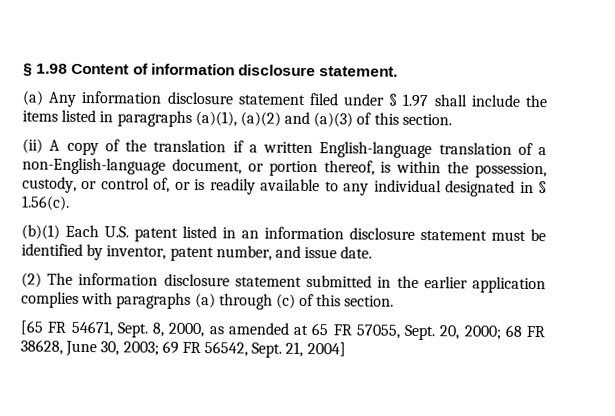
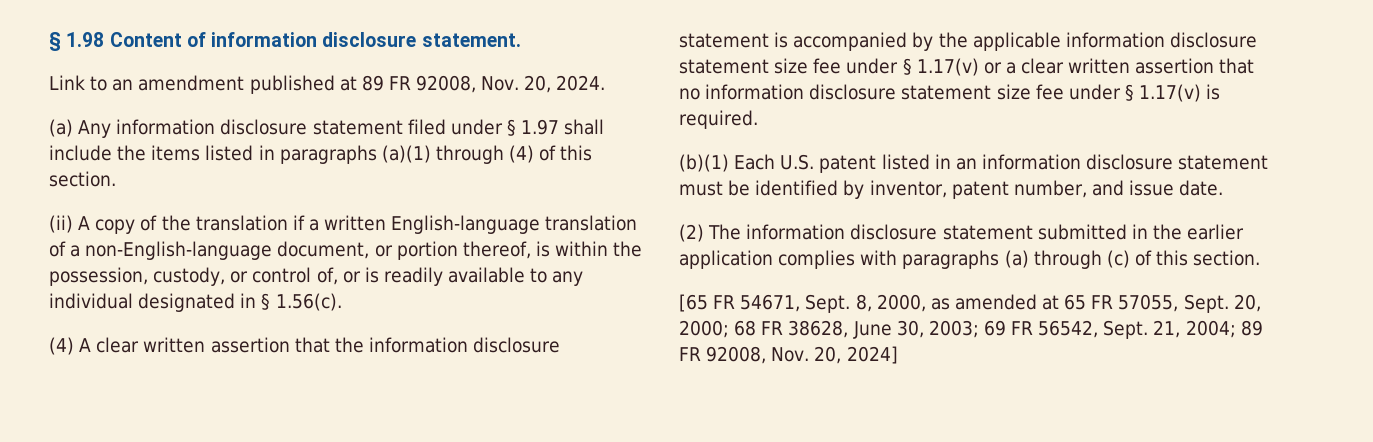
+ Link to an amendment published at 89 FR 92008, Nov. 20, 2024.
- (a) Any information disclosure statement filed under § 1.97 shall include the items listed in paragraphs (a)(1), (a)(2) and (a)(3) of this section.
+ (a) Any information disclosure statement filed under § 1.97 shall include the items listed in paragraphs (a)(1) through (4) of this section.
+ (4) A clear written assertion that the information disclosure statement is accompanied by the applicable information disclosure statement size fee under § 1.17(v) or a clear written assertion that no information disclosure statement size fee under § 1.17(v) is required.
- 21, 2004]
+ 21, 2004; 89 FR 92008, Nov. 20, 2024]

